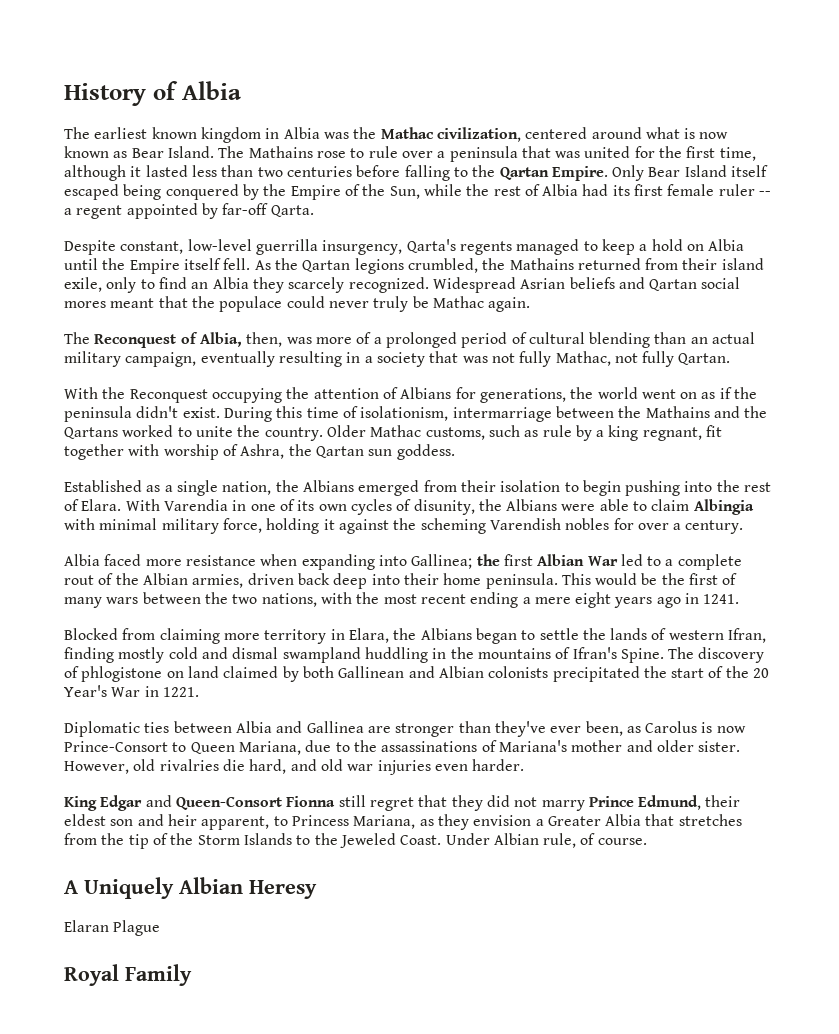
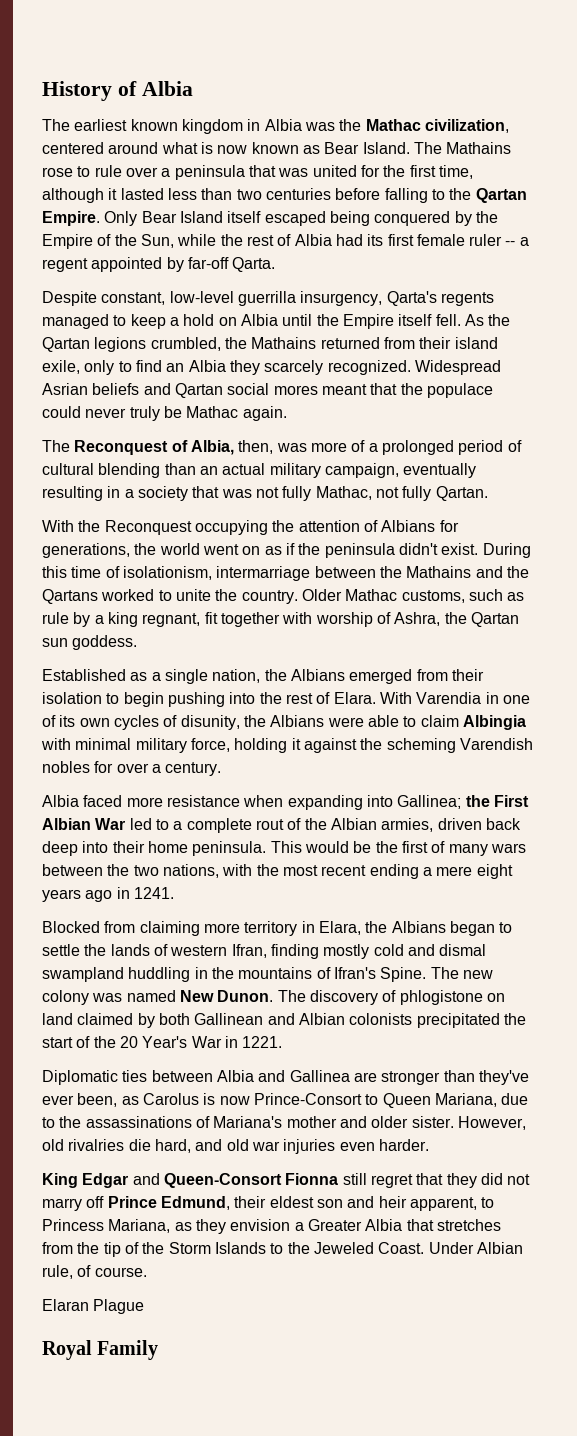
- Albia faced more resistance when expanding into Gallinea; the first Albian War led to a complete rout of the Albian armies, driven back deep into their home peninsula.
+ Albia faced more resistance when expanding into Gallinea; the First Albian War led to a complete rout of the Albian armies, driven back deep into their home peninsula.
- The discovery of phlogistone on land claimed by both Gallinean and Albian colonists precipitated the start of the 20 Year's War in 1221.
+ The new colony was named New Dunon. The discovery of phlogistone on land claimed by both Gallinean and Albian colonists precipitated the start of the 20 Year's War in 1221.
- King Edgar and Queen-Consort Fionna still regret that they did not marry Prince Edmund, their eldest son and heir apparent, to Princess Mariana, as they envision a Greater Albia that stretches from the tip of the Storm Islands to the Jeweled Coast.
+ King Edgar and Queen-Consort Fionna still regret that they did not marry off Prince Edmund, their eldest son and heir apparent, to Princess Mariana, as they envision a Greater Albia that stretches from the tip of the Storm Islands to the Jeweled Coast.
- A Uniquely Albian Heresy

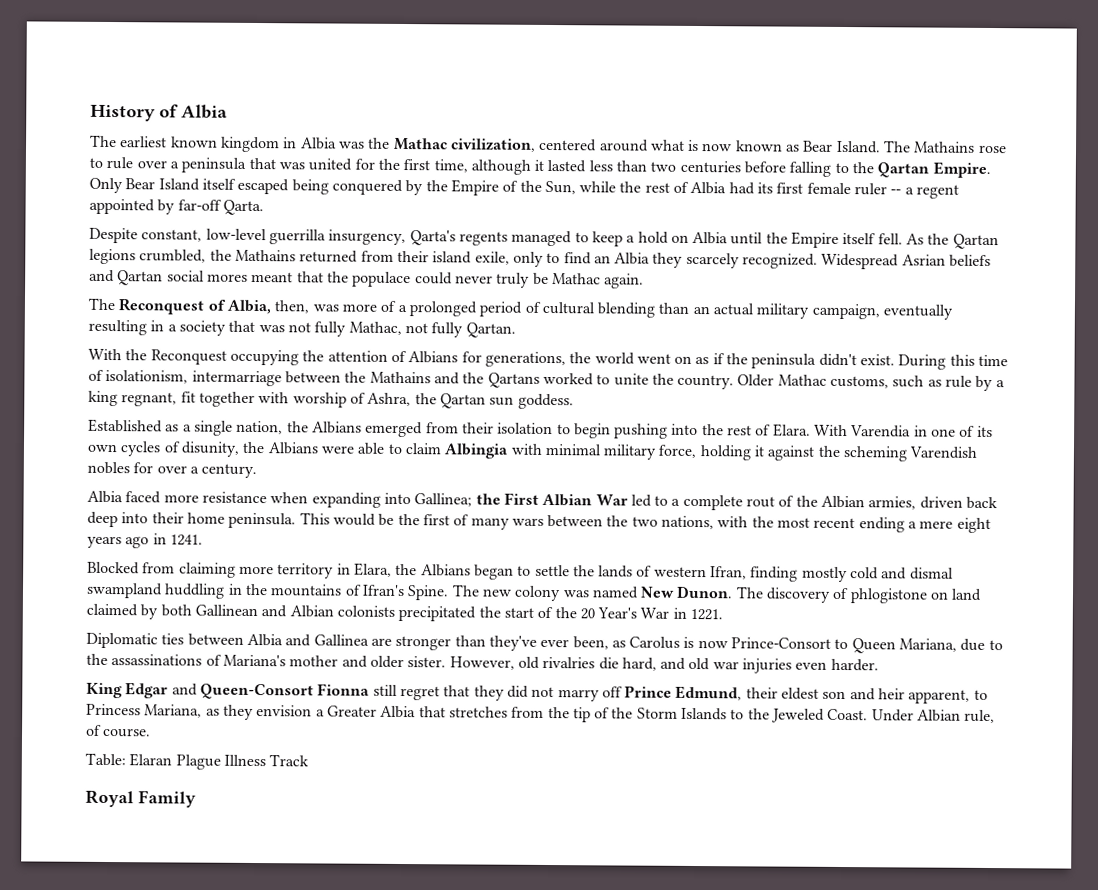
- Elaran Plague
+ Table: Elaran Plague Illness Track

